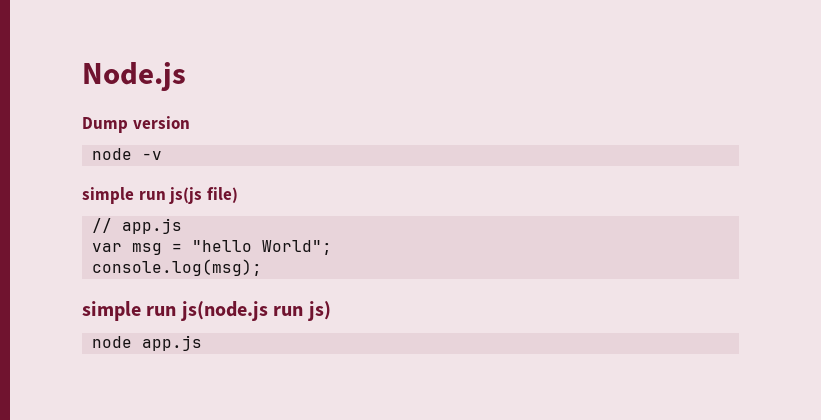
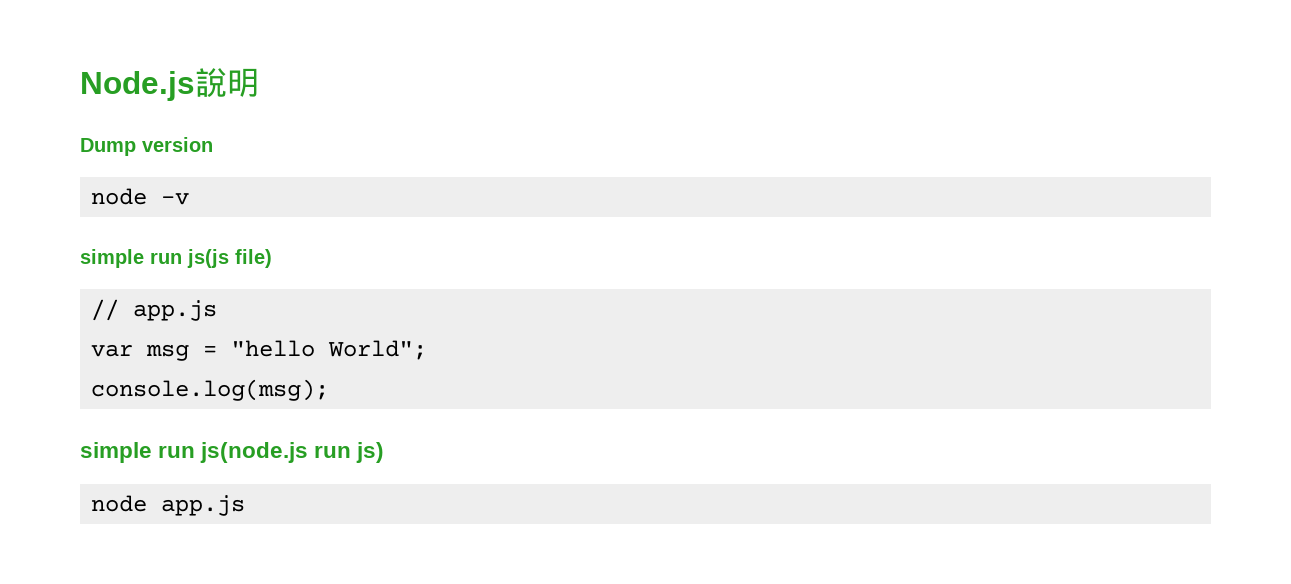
- Node.js
+ Node.js說明

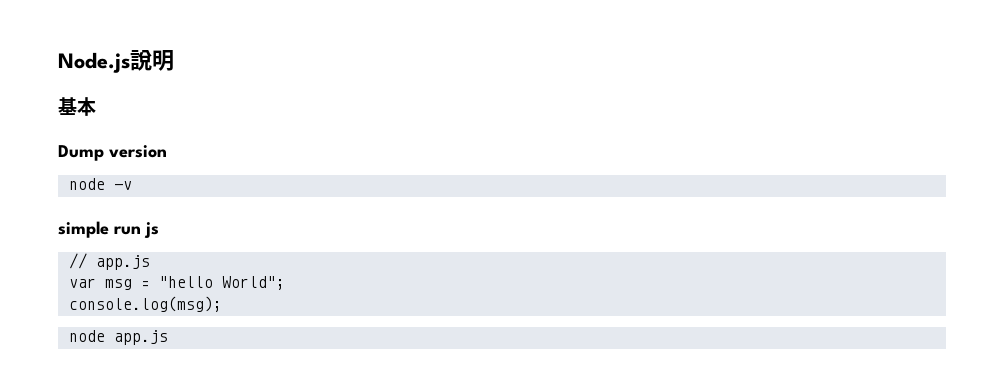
+ 基本
- simple run js(js file)
+ simple run js
- simple run js(node.js run js)

